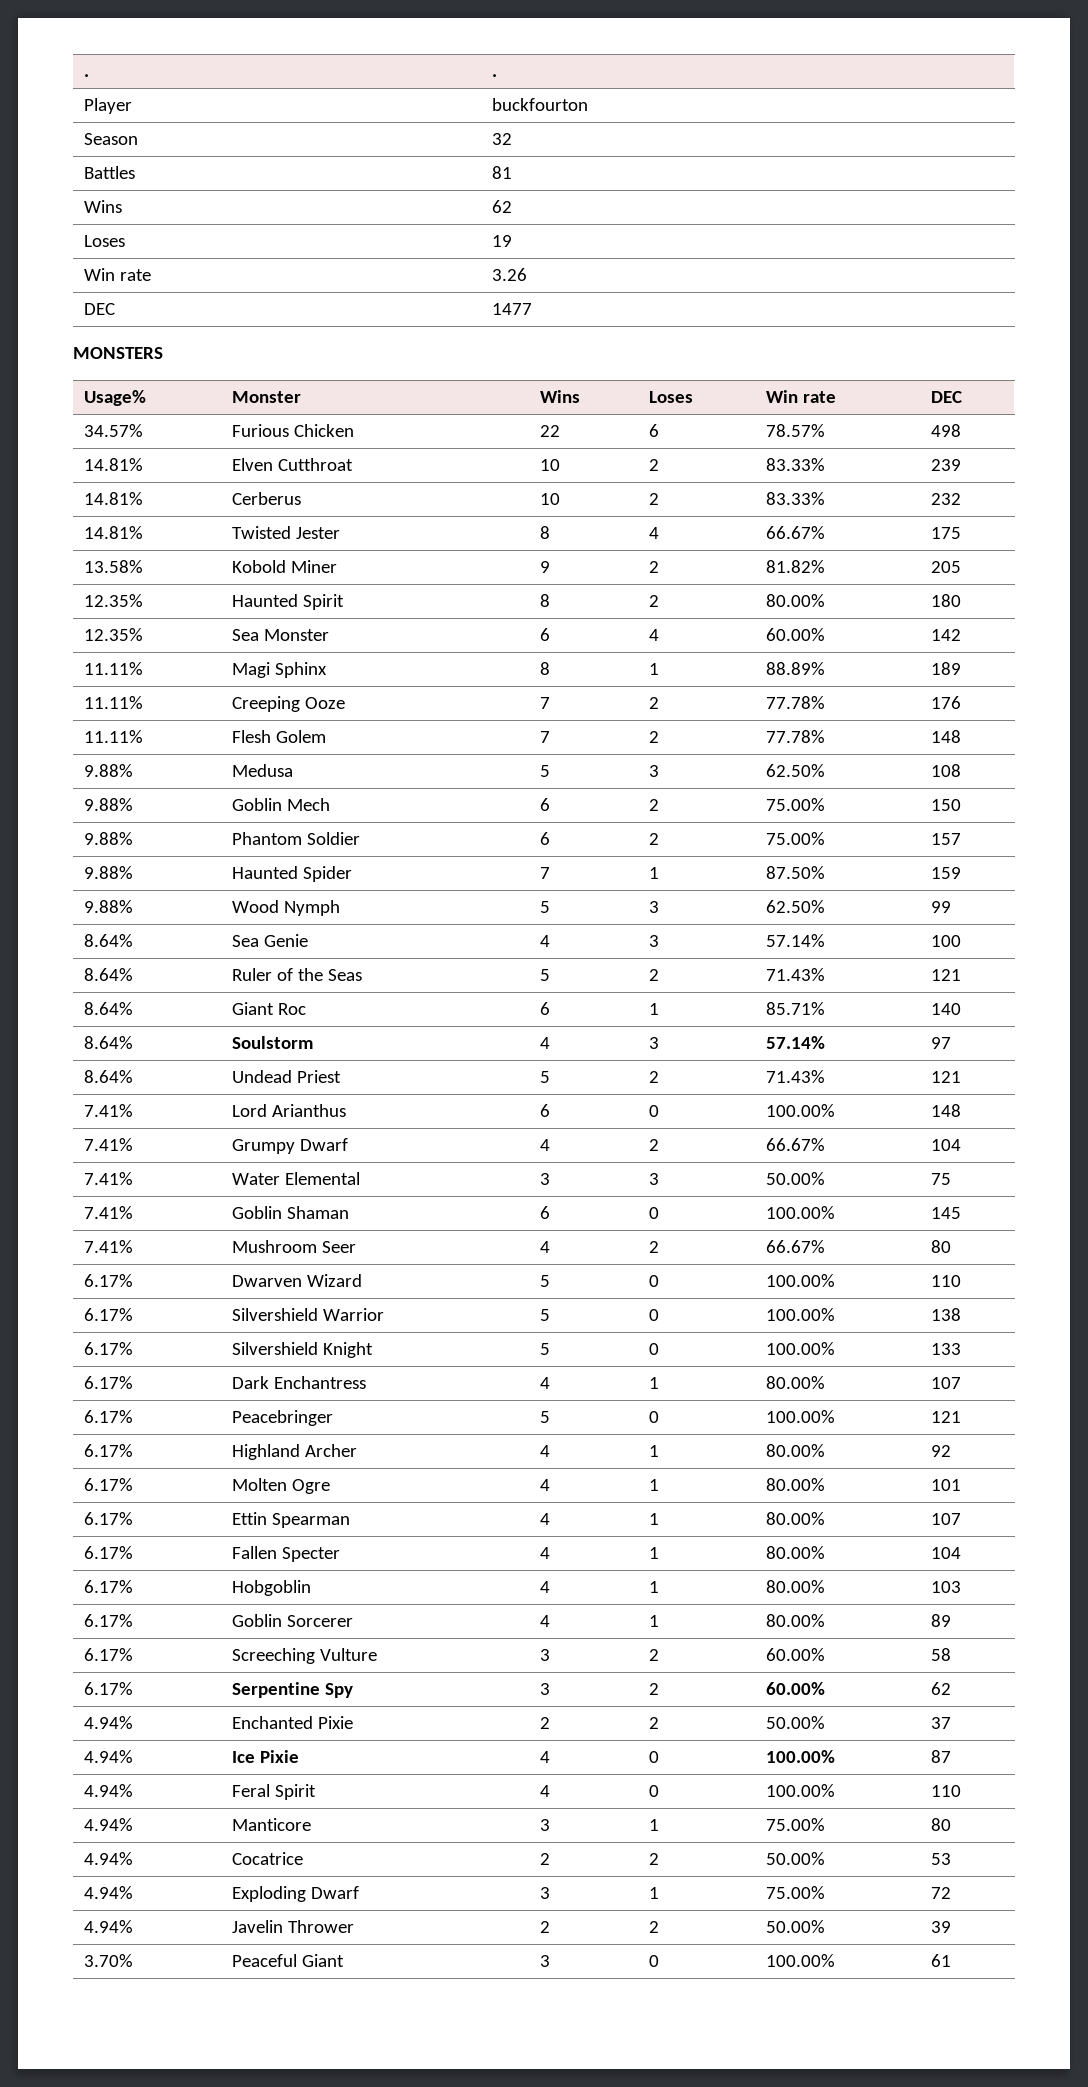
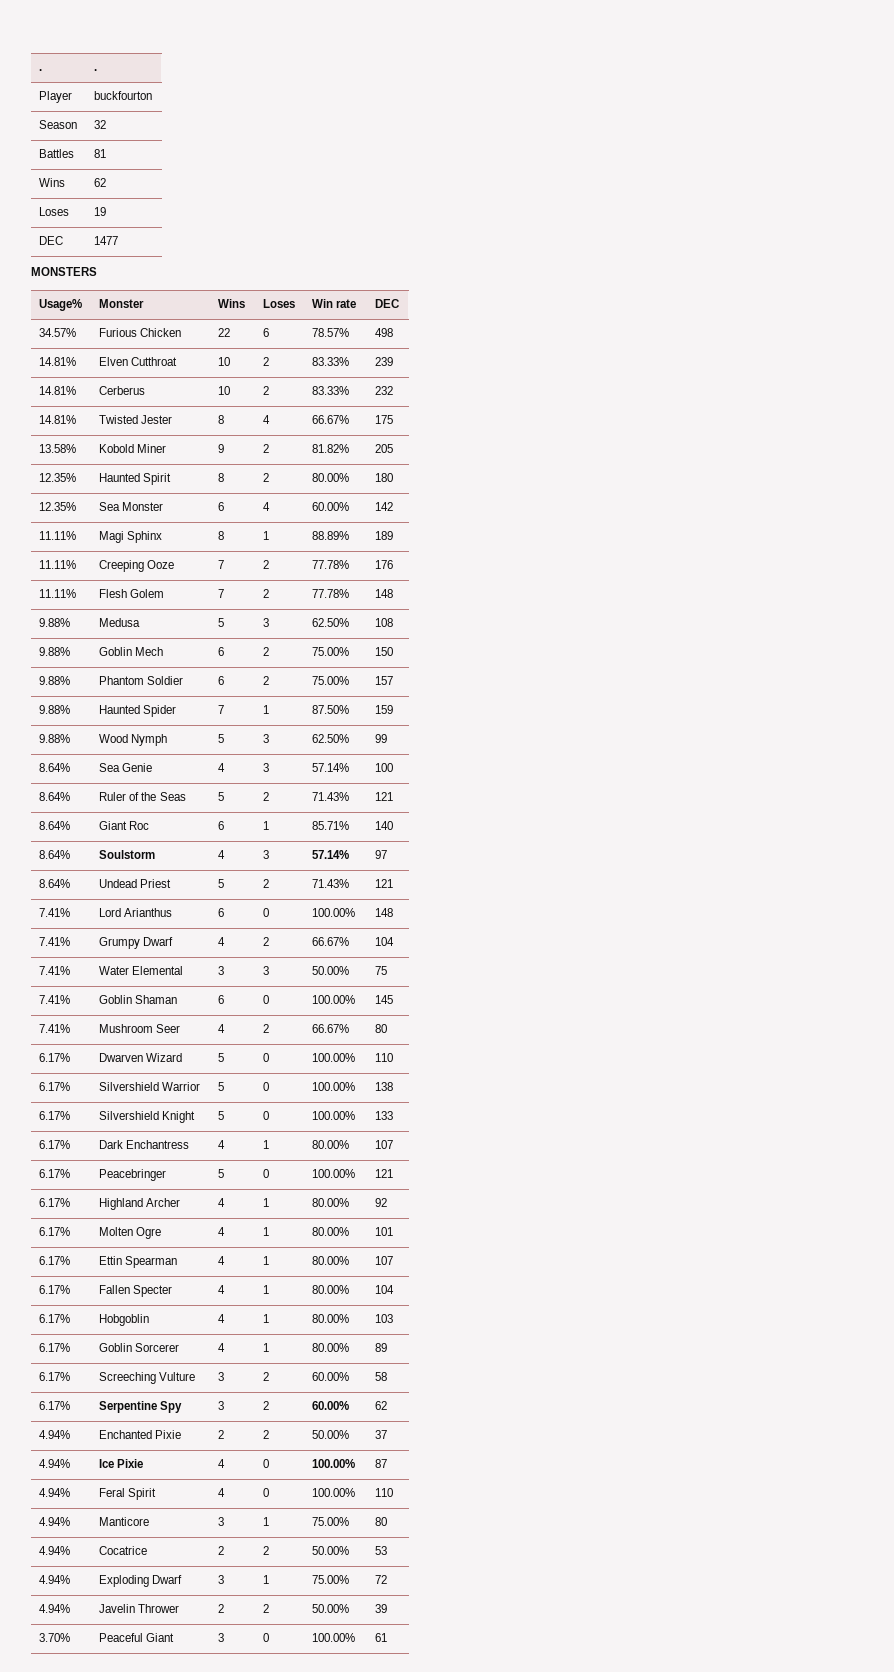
- Win rate | 3.26

